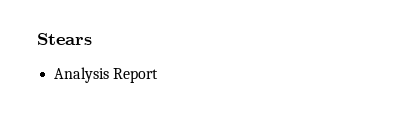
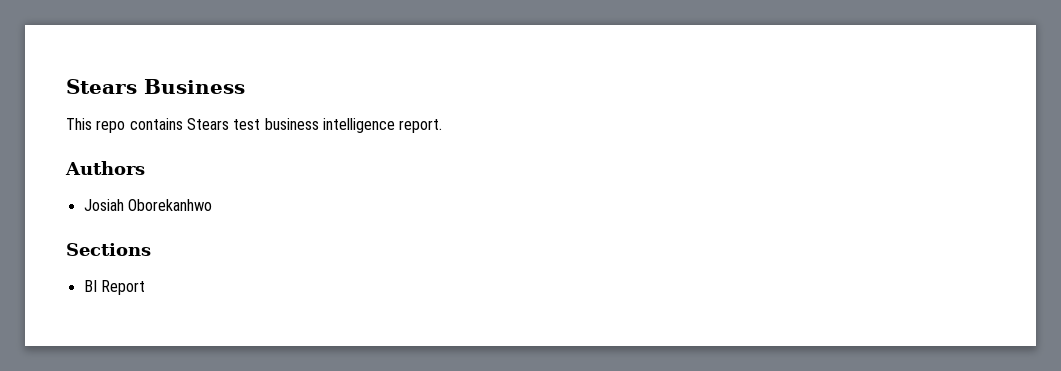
- Stears
- Analysis Report
+ Stears Business
+ This repo contains Stears test business intelligence report.
+ Authors
+ Josiah Oborekanhwo
+ Sections
+ BI Report

